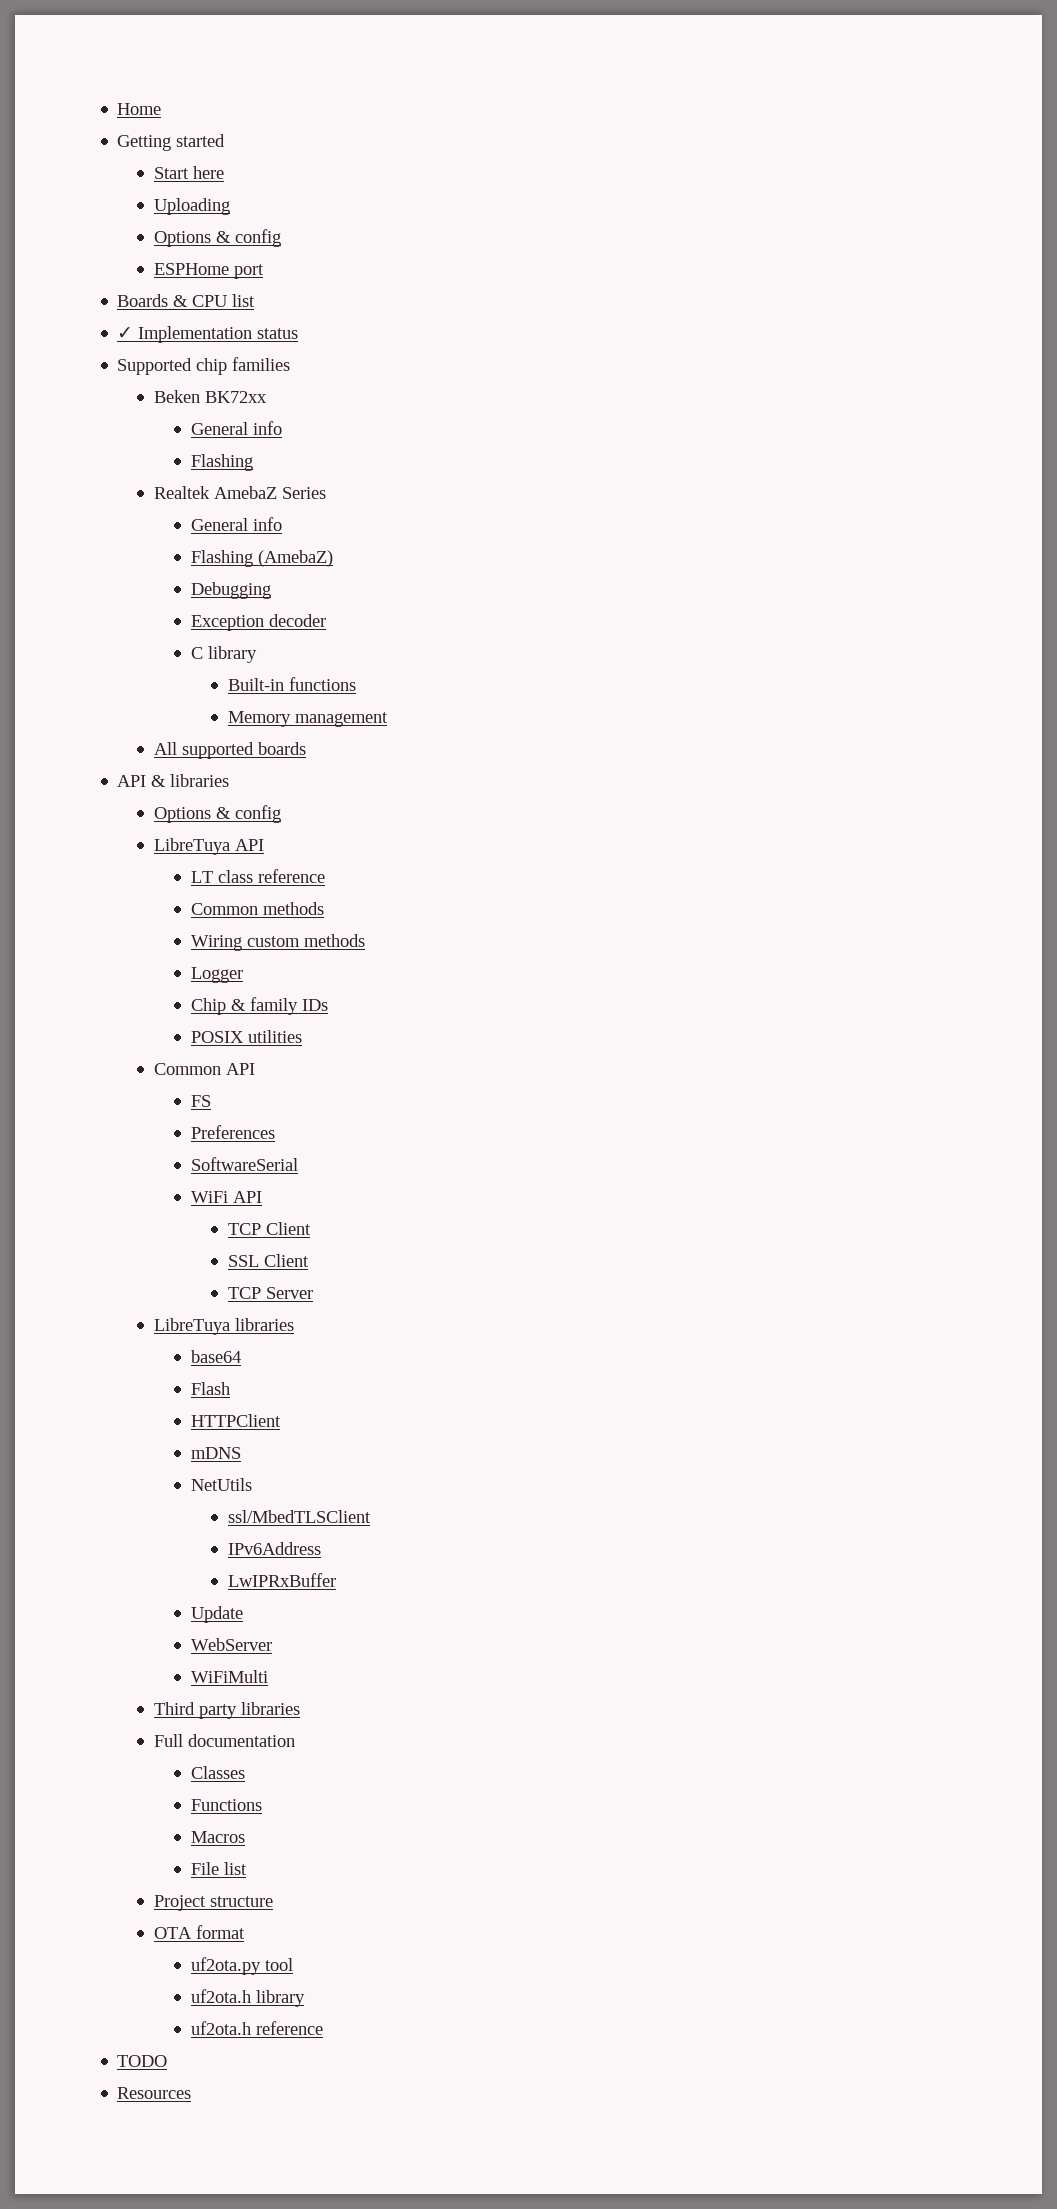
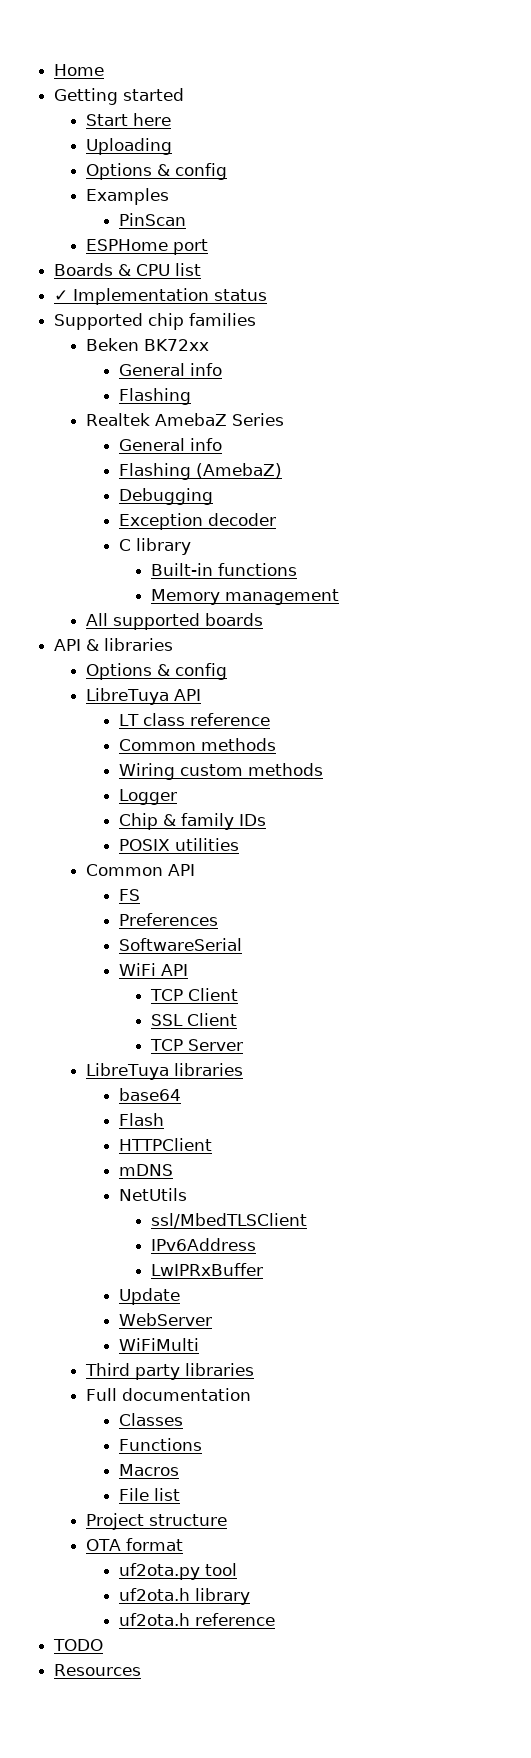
+ Examples
+ PinScan

